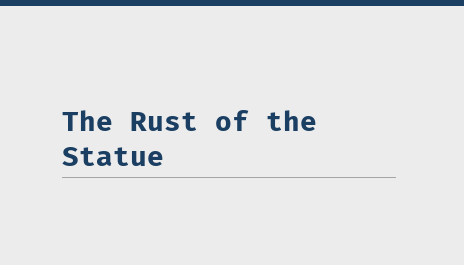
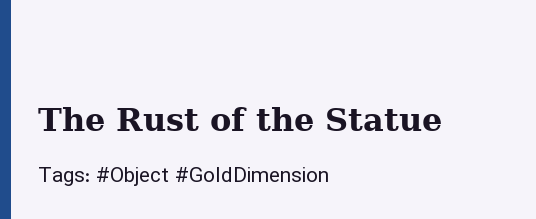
+ Tags: #Object #GoldDimension

